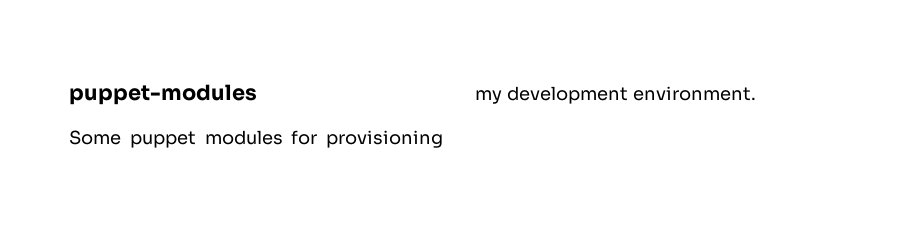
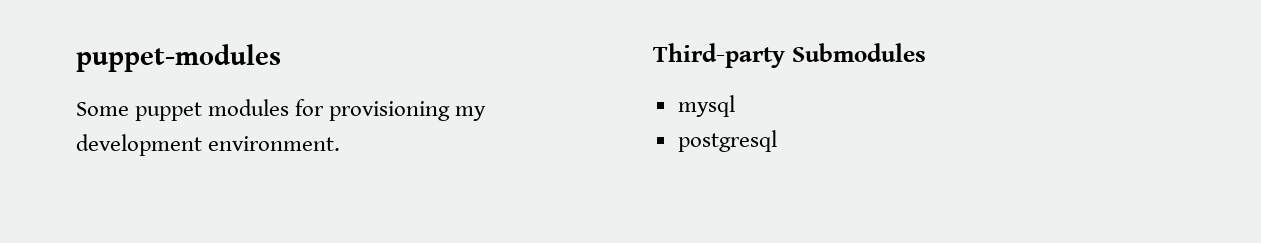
+ Third-party Submodules
+ mysql
+ postgresql

